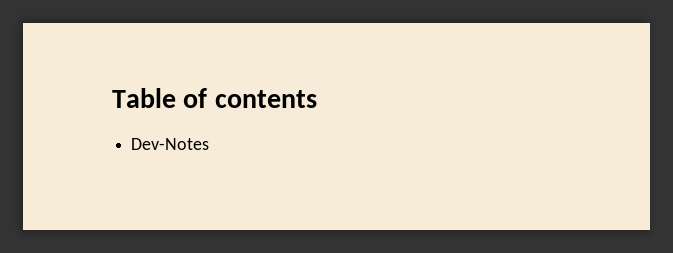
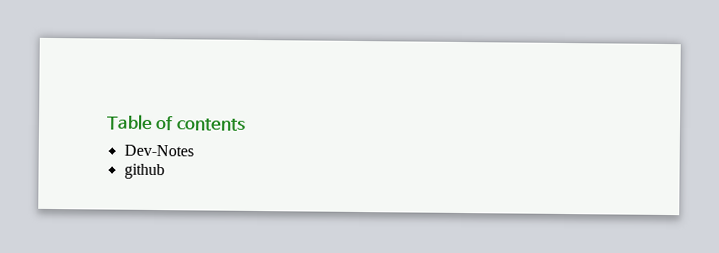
+ github

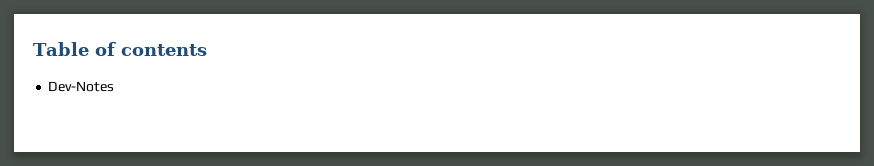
- github

